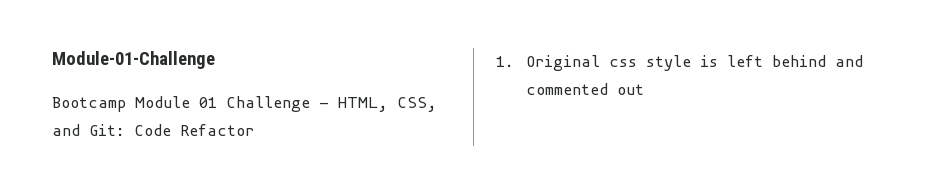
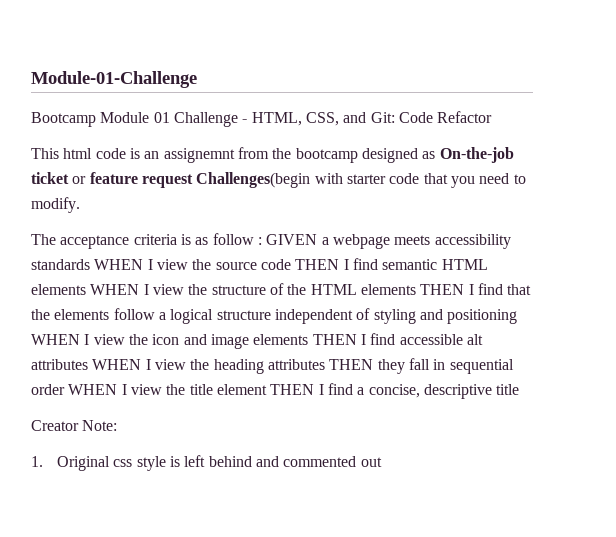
+ This html code is an assignemnt from the bootcamp designed as On-the-job ticket or feature request Challenges(begin with starter code that you need to modify.
+ The acceptance criteria is as follow : GIVEN a webpage meets accessibility standards WHEN I view the source code THEN I find semantic HTML elements WHEN I view the structure of the HTML elements THEN I find that the elements follow a logical structure independent of styling and positioning WHEN I view the icon and image elements THEN I find accessible alt attributes WHEN I view the heading attributes THEN they fall in sequential order WHEN I view the title element THEN I find a concise, descriptive title
+ Creator Note:

